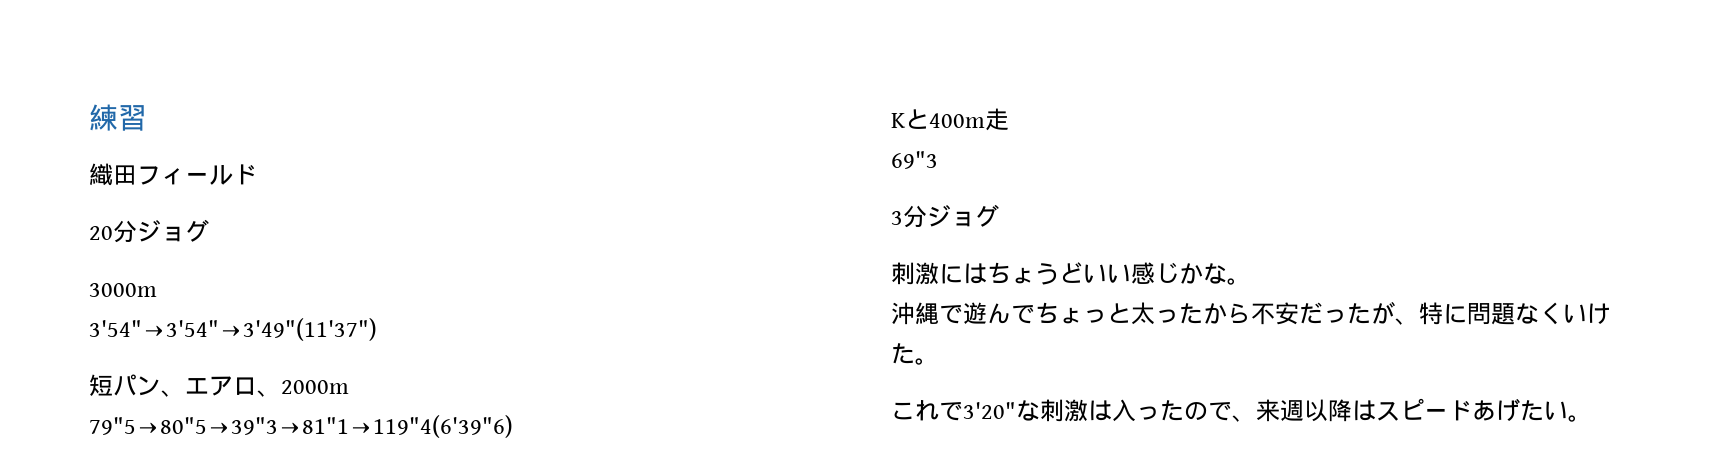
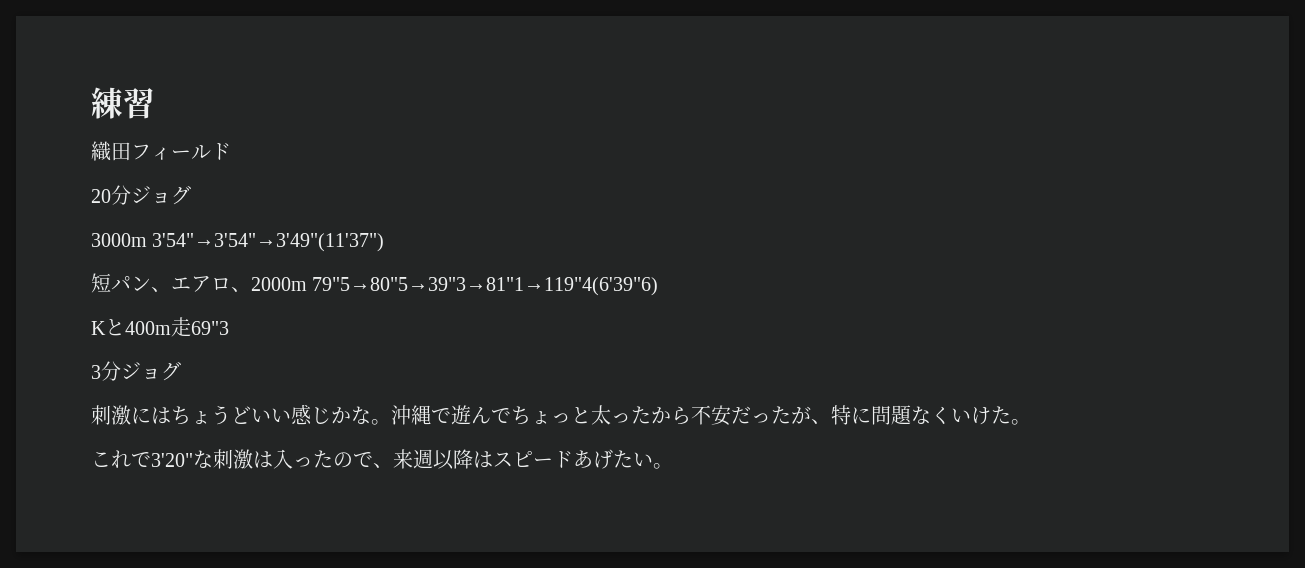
- 3000m
- 3'54"→3'54"→3'49"(11'37")
+ 3000m 3'54"→3'54"→3'49"(11'37")
- 短パン、エアロ、2000m
- 79"5→80"5→39"3→81"1→119"4(6'39"6)
+ 短パン、エアロ、2000m 79"5→80"5→39"3→81"1→119"4(6'39"6)
- Kと400m走
- 69"3
+ Kと400m走69"3
- 刺激にはちょうどいい感じかな。
- 沖縄で遊んでちょっと太ったから不安だったが、特に問題なくいけた。
+ 刺激にはちょうどいい感じかな。沖縄で遊んでちょっと太ったから不安だったが、特に問題なくいけた。

